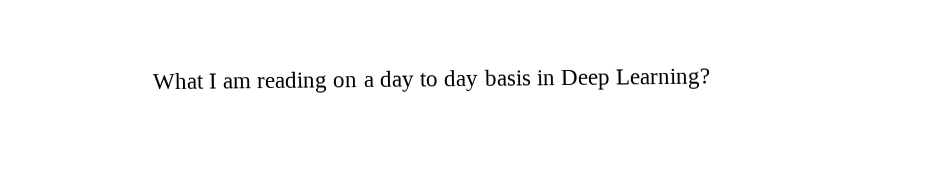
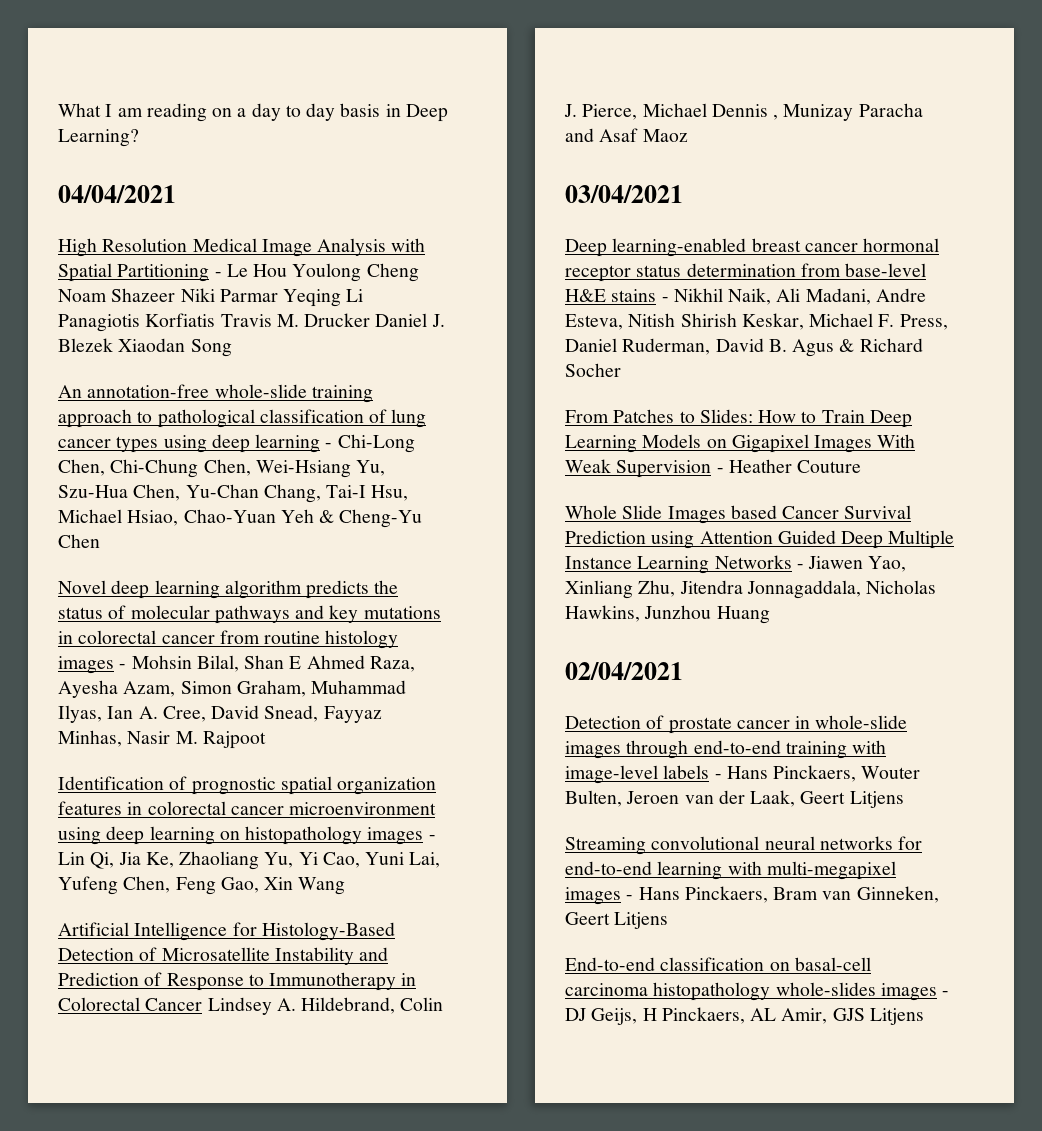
+ 04/04/2021
+ High Resolution Medical Image Analysis with Spatial Partitioning - Le Hou Youlong Cheng Noam Shazeer Niki Parmar Yeqing Li Panagiotis Korfiatis Travis M. Drucker Daniel J. Blezek Xiaodan Song
+ An annotation-free whole-slide training approach to pathological classification of lung cancer types using deep learning - Chi-Long Chen, Chi-Chung Chen, Wei-Hsiang Yu, Szu-Hua Chen, Yu-Chan Chang, Tai-I Hsu, Michael Hsiao, Chao-Yuan Yeh & Cheng-Yu Chen
+ Novel deep learning algorithm predicts the status of molecular pathways and key mutations in colorectal cancer from routine histology images - Mohsin Bilal, Shan E Ahmed Raza, Ayesha Azam, Simon Graham, Muhammad Ilyas, Ian A. Cree, David Snead, Fayyaz Minhas, Nasir M. Rajpoot
+ Identification of prognostic spatial organization features in colorectal cancer microenvironment using deep learning on histopathology images - Lin Qi, Jia Ke, Zhaoliang Yu, Yi Cao, Yuni Lai, Yufeng Chen, Feng Gao, Xin Wang
+ Artificial Intelligence for Histology-Based Detection of Microsatellite Instability and Prediction of Response to Immunotherapy in Colorectal Cancer Lindsey A. Hildebrand, Colin J. Pierce, Michael Dennis , Munizay Paracha and Asaf Maoz
+ 03/04/2021
+ Deep learning-enabled breast cancer hormonal receptor status determination from base-level H&E stains - Nikhil Naik, Ali Madani, Andre Esteva, Nitish Shirish Keskar, Michael F. Press, Daniel Ruderman, David B. Agus & Richard Socher
+ From Patches to Slides: How to Train Deep Learning Models on Gigapixel Images With Weak Supervision - Heather Couture
+ Whole Slide Images based Cancer Survival Prediction using Attention Guided Deep Multiple Instance Learning Networks - Jiawen Yao, Xinliang Zhu, Jitendra Jonnagaddala, Nicholas Hawkins, Junzhou Huang
+ 02/04/2021
+ Detection of prostate cancer in whole-slide images through end-to-end training with image-level labels - Hans Pinckaers, Wouter Bulten, Jeroen van der Laak, Geert Litjens
+ Streaming convolutional neural networks for end-to-end learning with multi-megapixel images - Hans Pinckaers, Bram van Ginneken, Geert Litjens
+ End-to-end classification on basal-cell carcinoma histopathology whole-slides images - DJ Geijs, H Pinckaers, AL Amir, GJS Litjens

